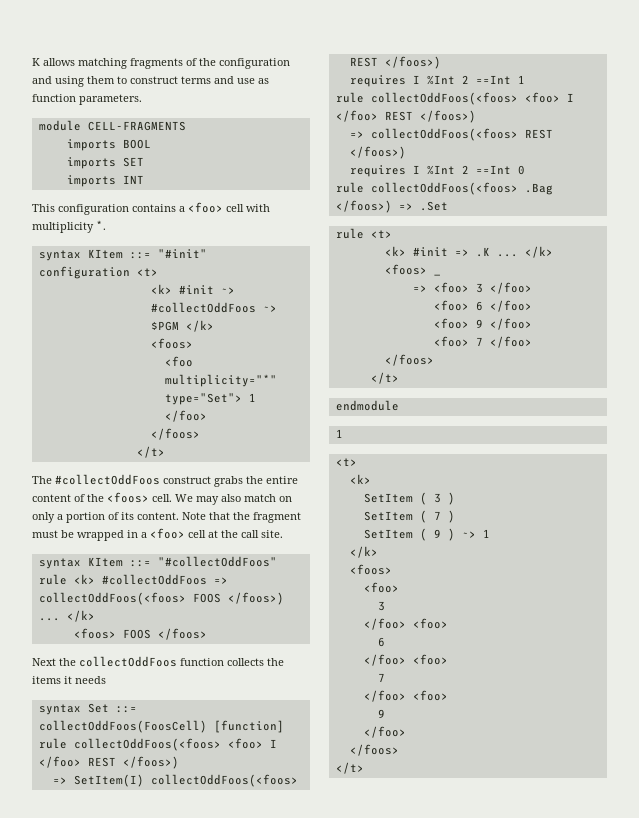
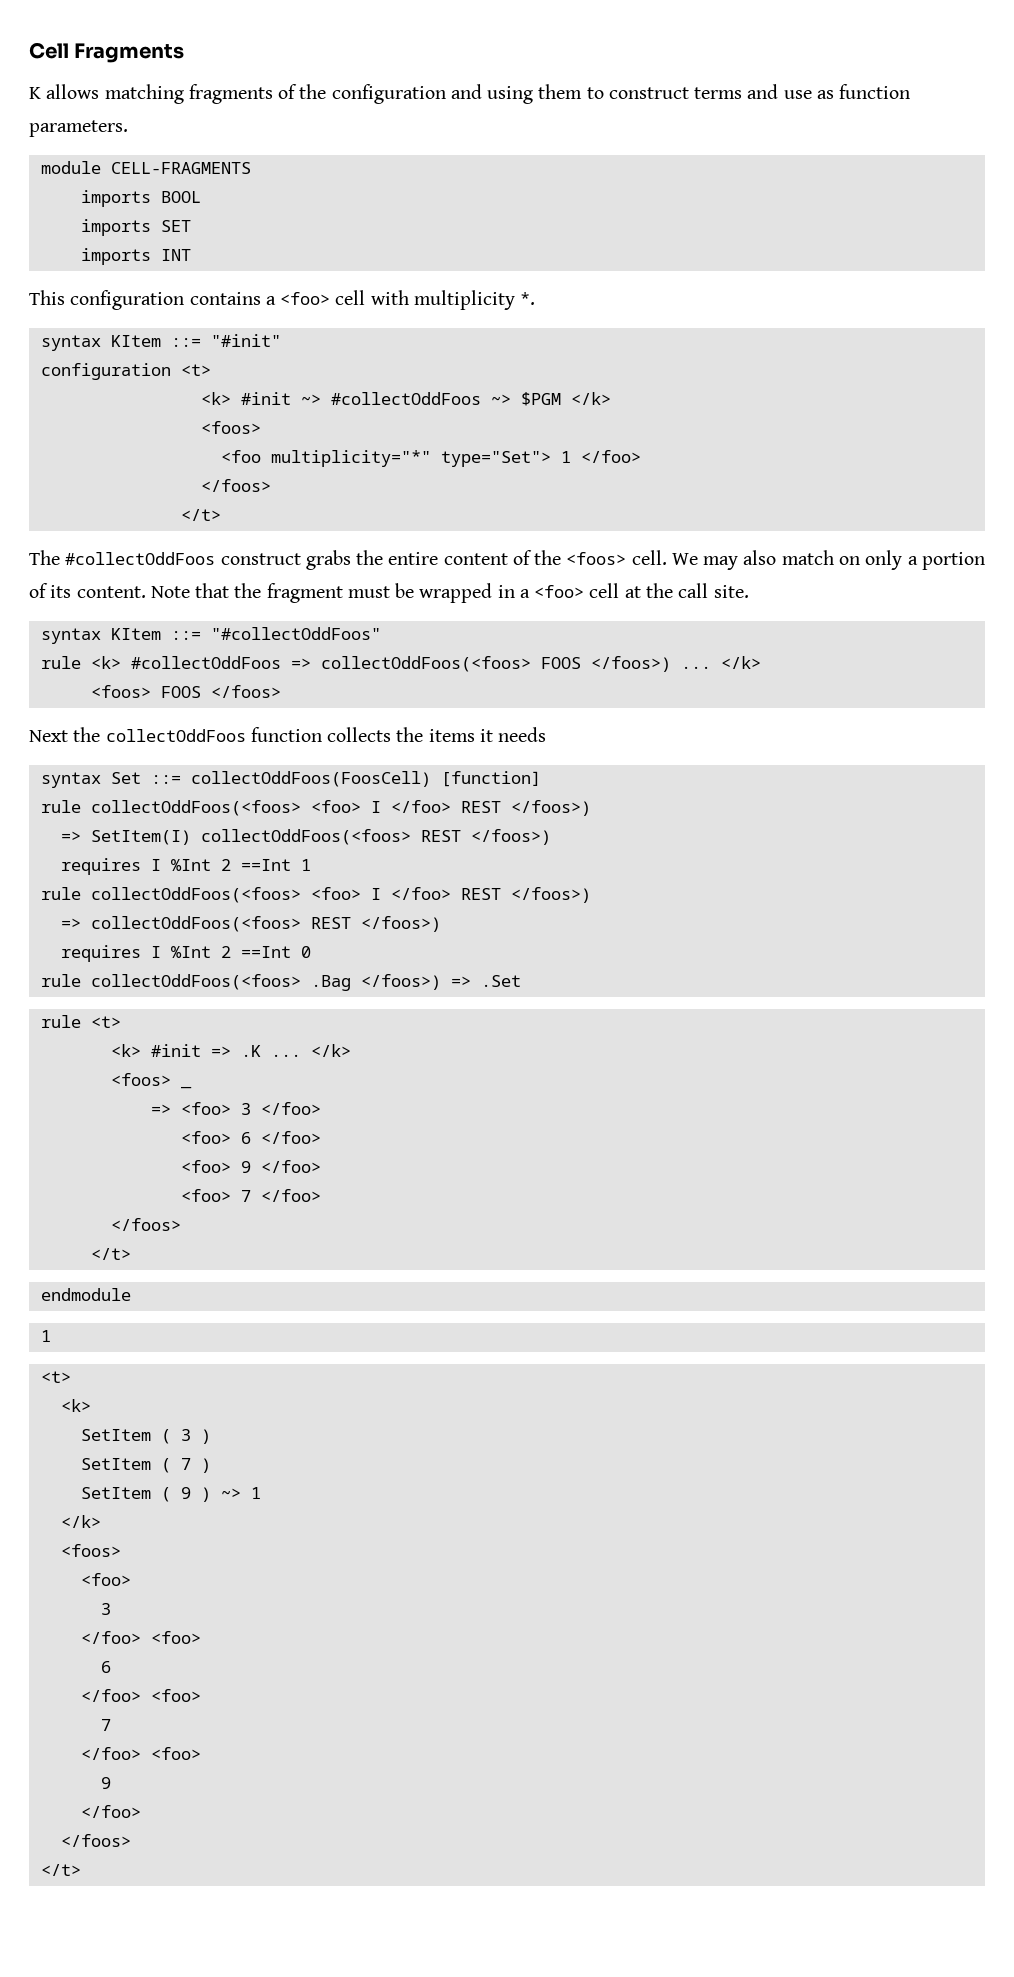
+ Cell Fragments

